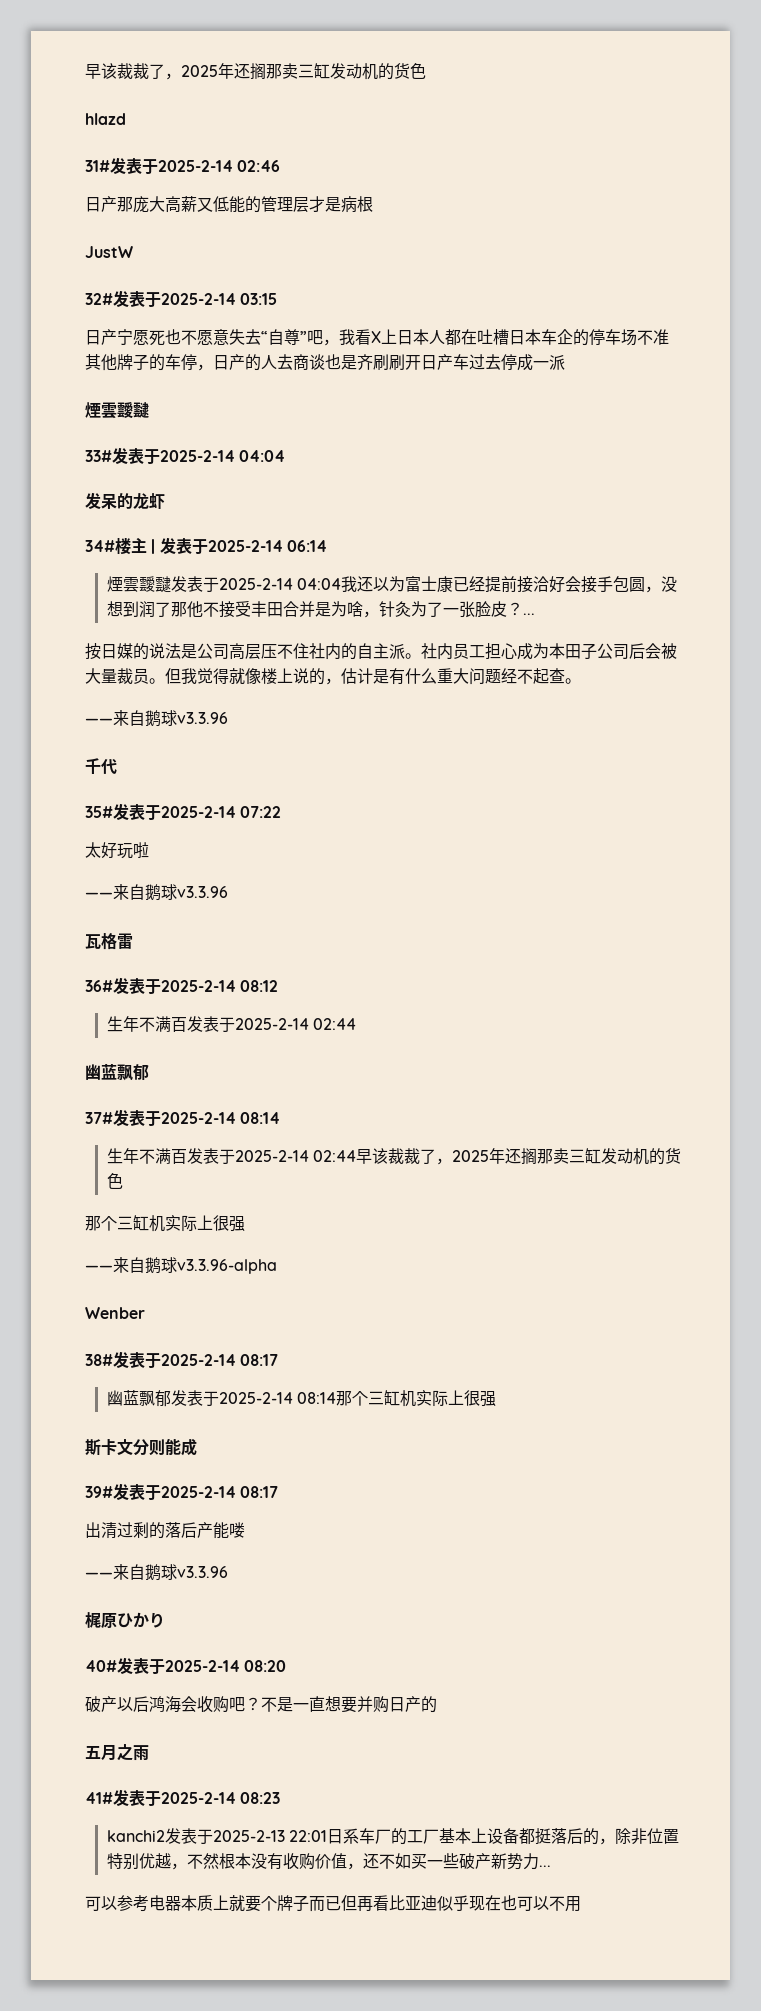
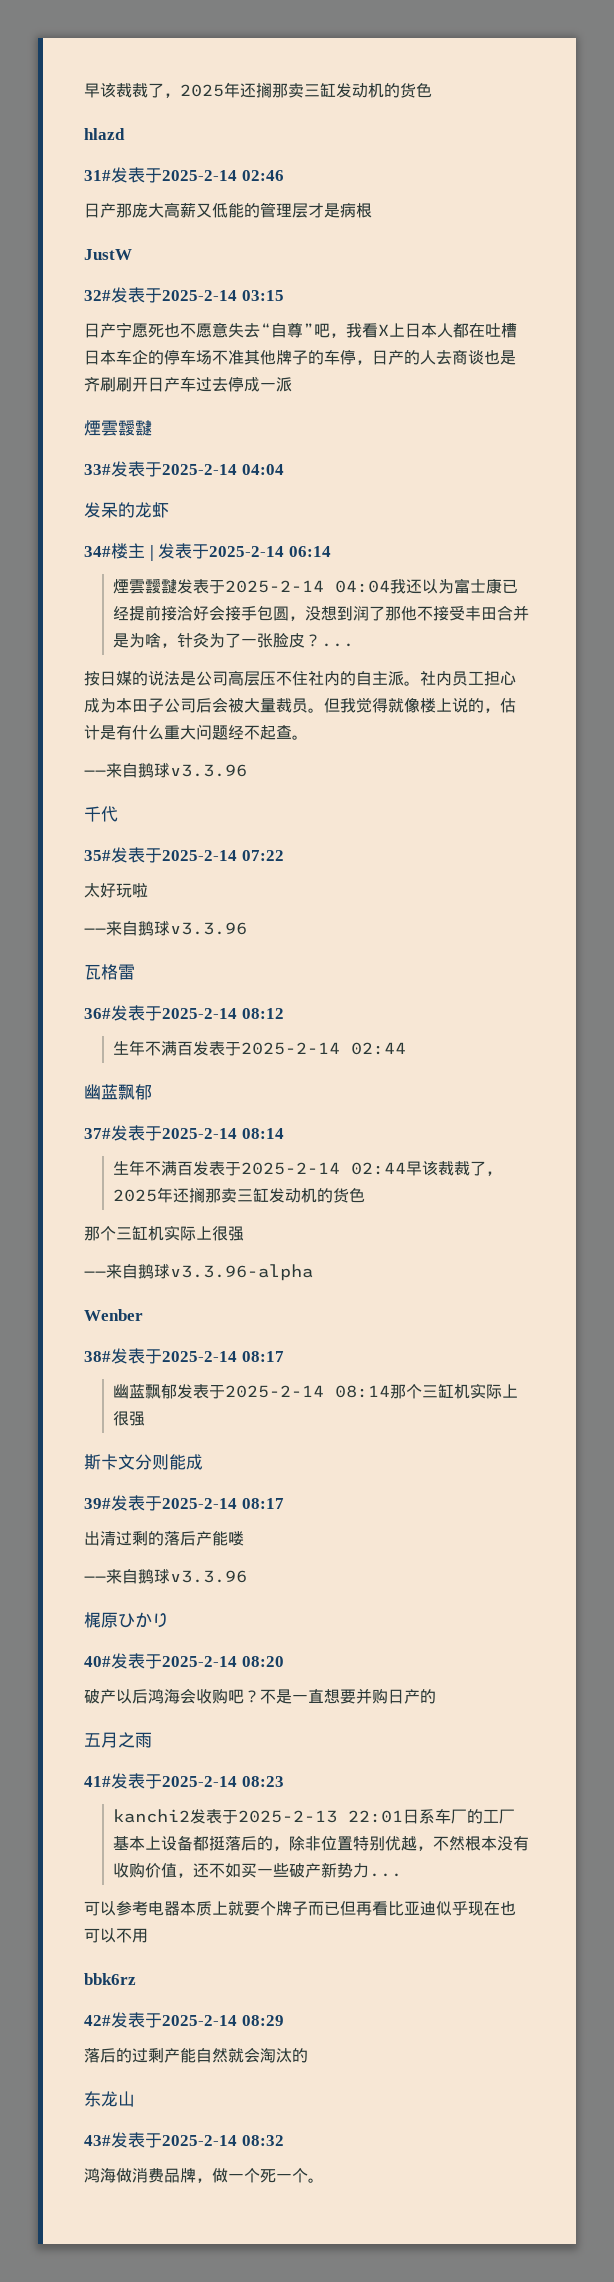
+ bbk6rz
+ 42#发表于2025-2-14 08:29
+ 落后的过剩产能自然就会淘汰的
+ 东龙山
+ 43#发表于2025-2-14 08:32
+ 鸿海做消费品牌，做一个死一个。

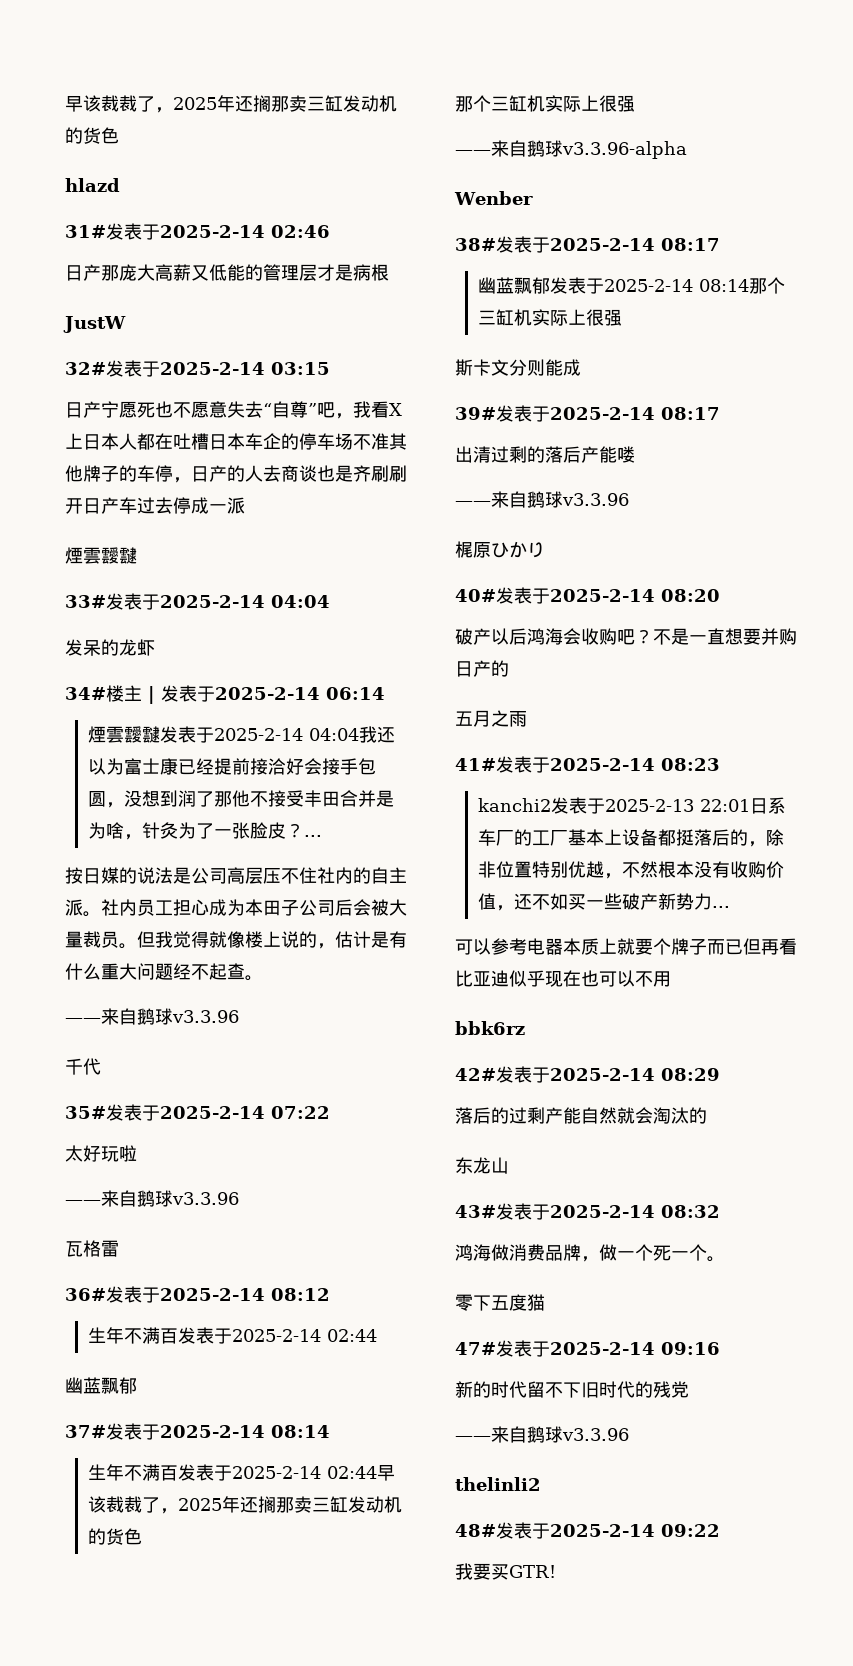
+ 零下五度猫
+ 47#发表于2025-2-14 09:16
+ 新的时代留不下旧时代的残党
+ ——来自鹅球v3.3.96
+ thelinli2
+ 48#发表于2025-2-14 09:22
+ 我要买GTR!

